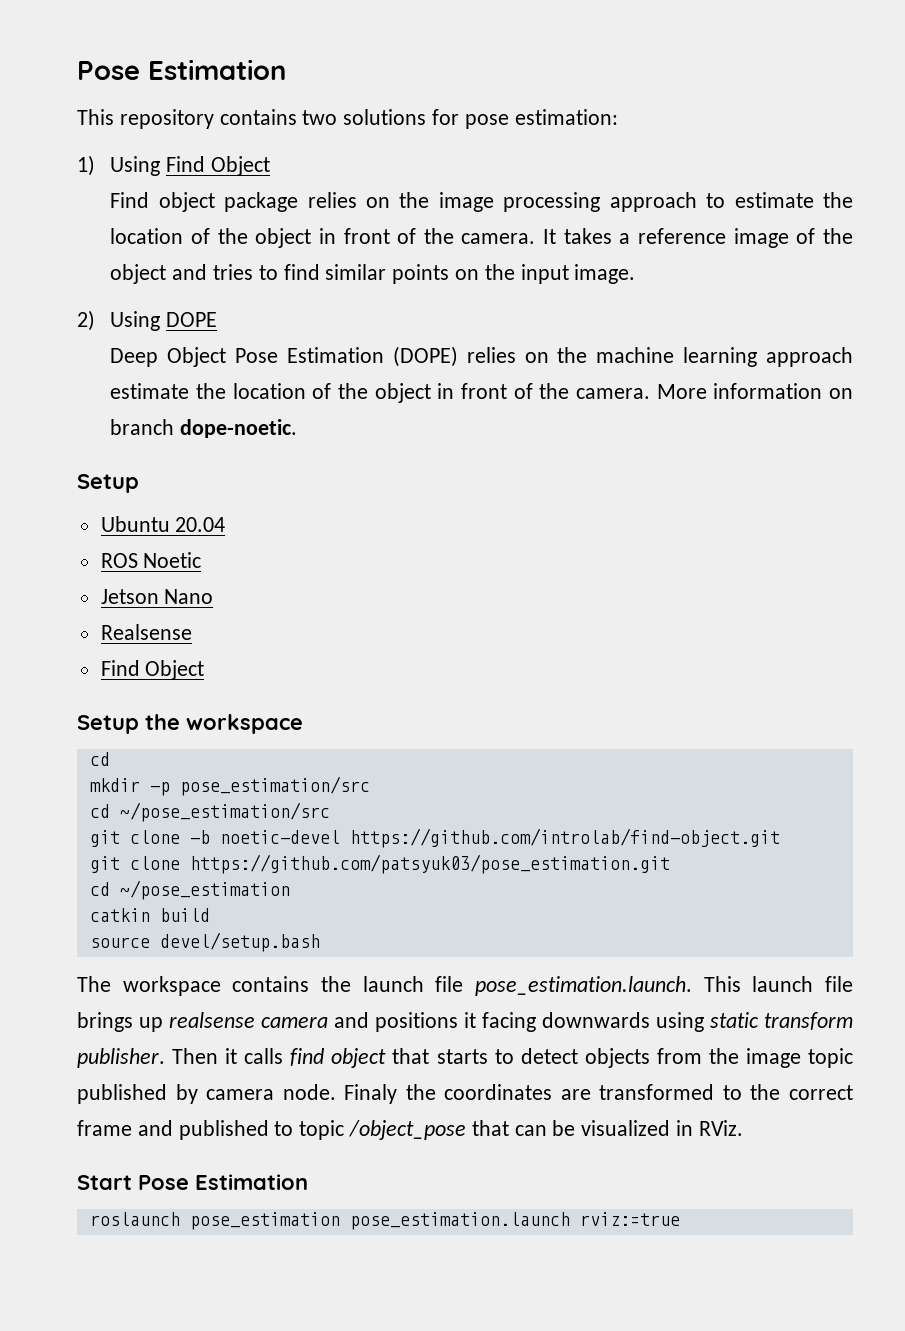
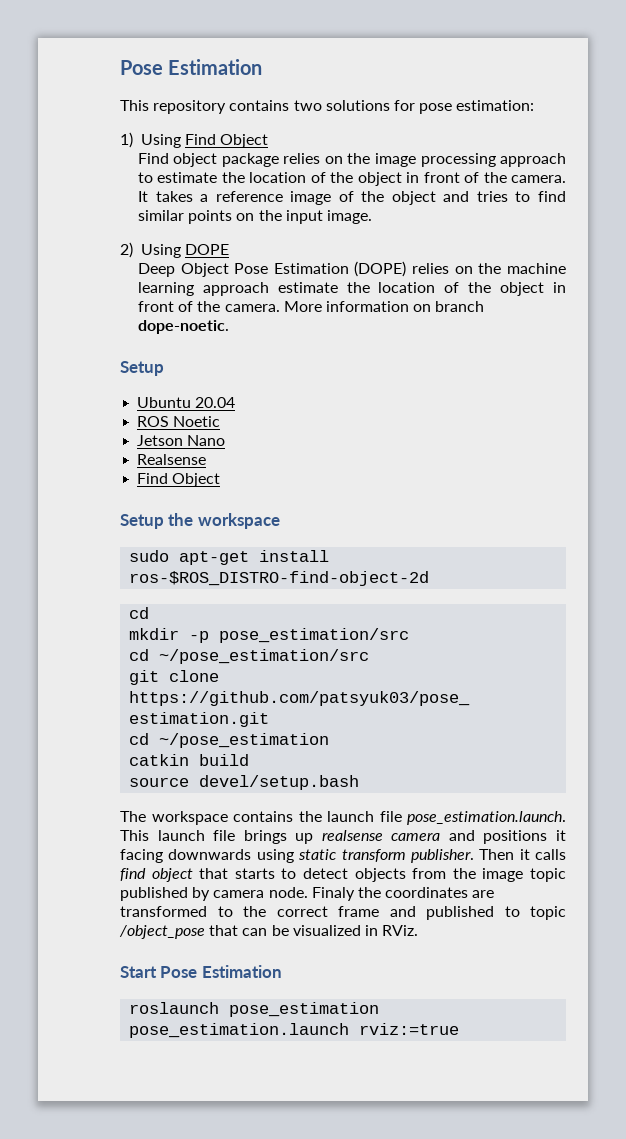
+ sudo apt-get install ros-$ROS_DISTRO-find-object-2d
- git clone -b noetic-devel https://github.com/introlab/find-object.git

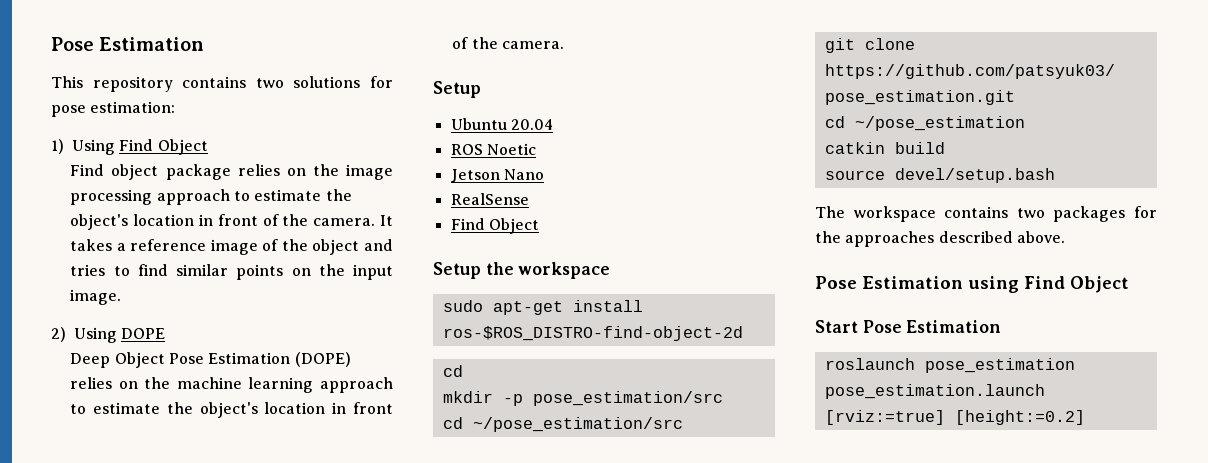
- Find object package relies on the image processing approach to estimate the location of the object in front of the camera.
+ Find object package relies on the image processing approach to estimate the object's location in front of the camera.
- Deep Object Pose Estimation (DOPE) relies on the machine learning approach estimate the location of the object in front of the camera. More information on branch dope-noetic.
+ Deep Object Pose Estimation (DOPE) relies on the machine learning approach to estimate the object's location in front of the camera.
- Realsense
+ RealSense
- The workspace contains the launch file pose_estimation.launch. This launch file brings up realsense camera and positions it facing downwards using static transform publisher. Then it calls find object that starts to detect objects from the image topic published by camera node. Finaly the coordinates are transformed to the correct frame and published to topic /object_pose that can be visualized in RViz.
+ The workspace contains two packages for the approaches described above.
+ Pose Estimation using Find Object
- roslaunch pose_estimation pose_estimation.launch rviz:=true
+ roslaunch pose_estimation pose_estimation.launch [rviz:=true] [height:=0.2]

